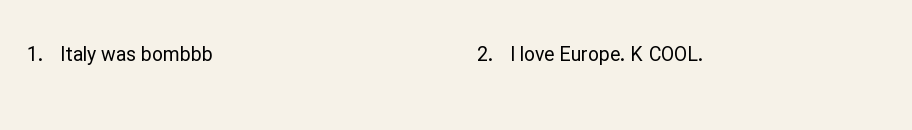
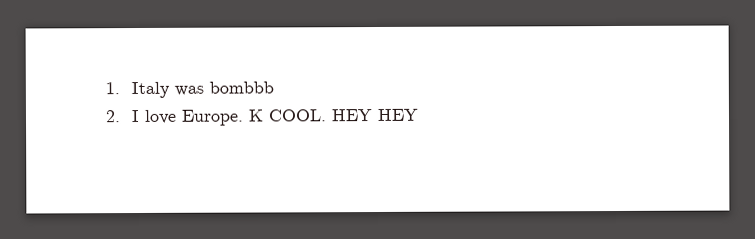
+ HEY HEY

